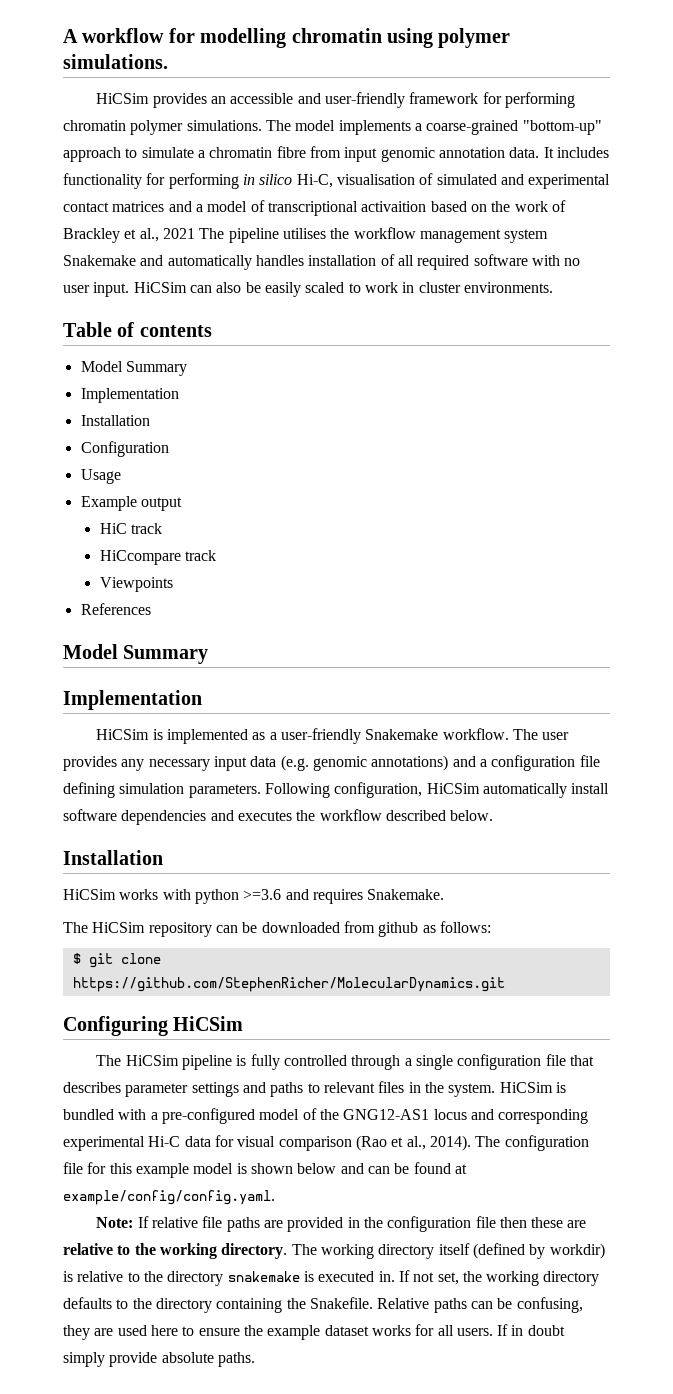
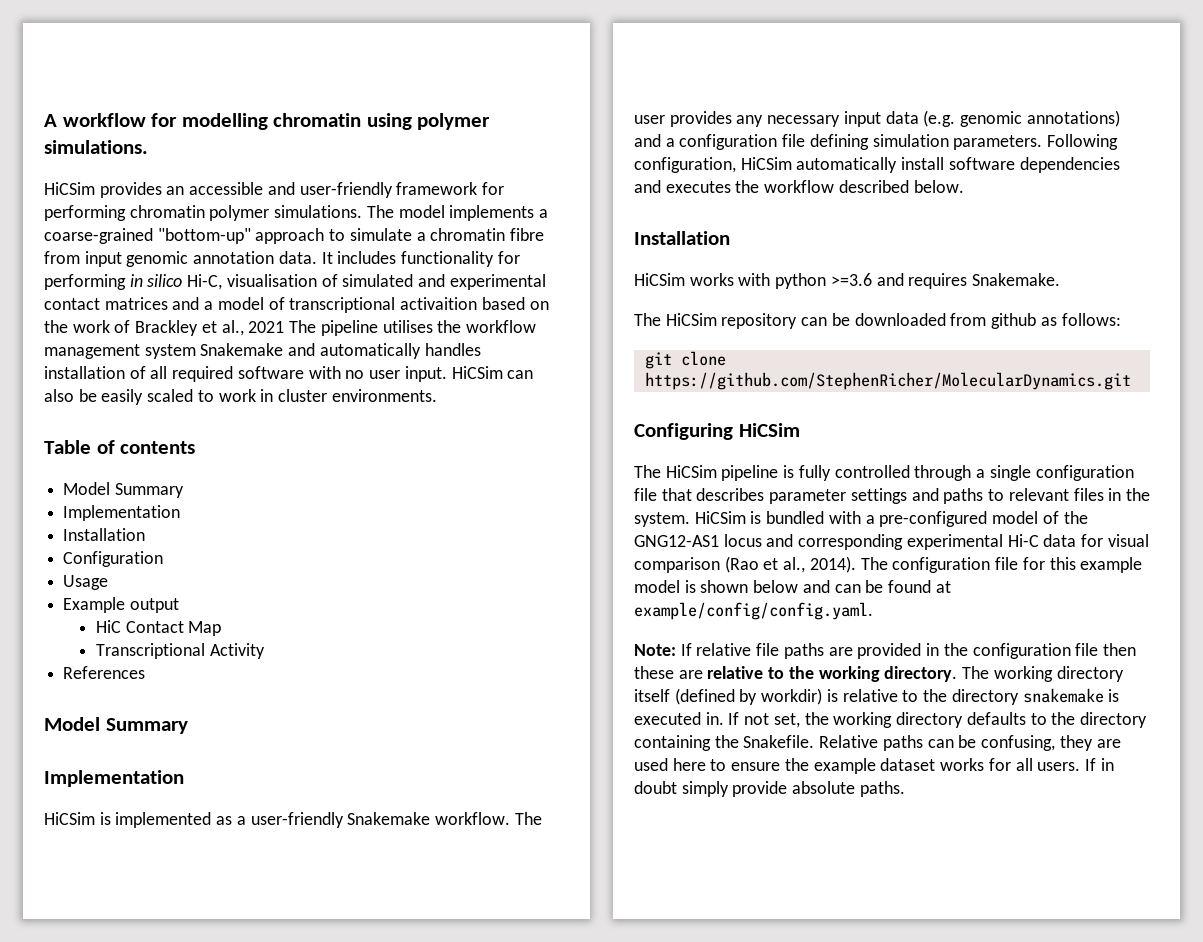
- HiC track
- HiCcompare track
- Viewpoints
+ HiC Contact Map
+ Transcriptional Activity
- $ git clone https://github.com/StephenRicher/MolecularDynamics.git
+ git clone https://github.com/StephenRicher/MolecularDynamics.git

